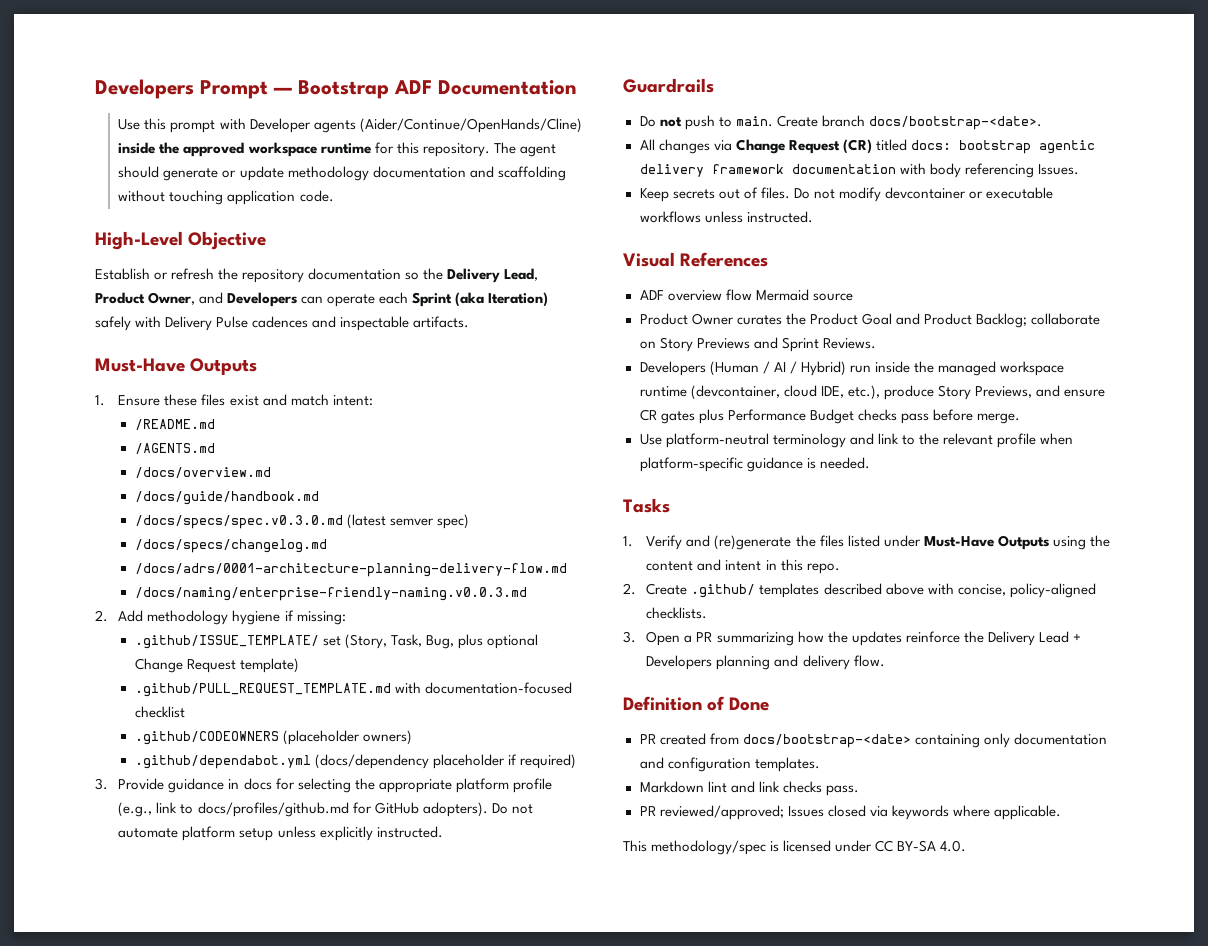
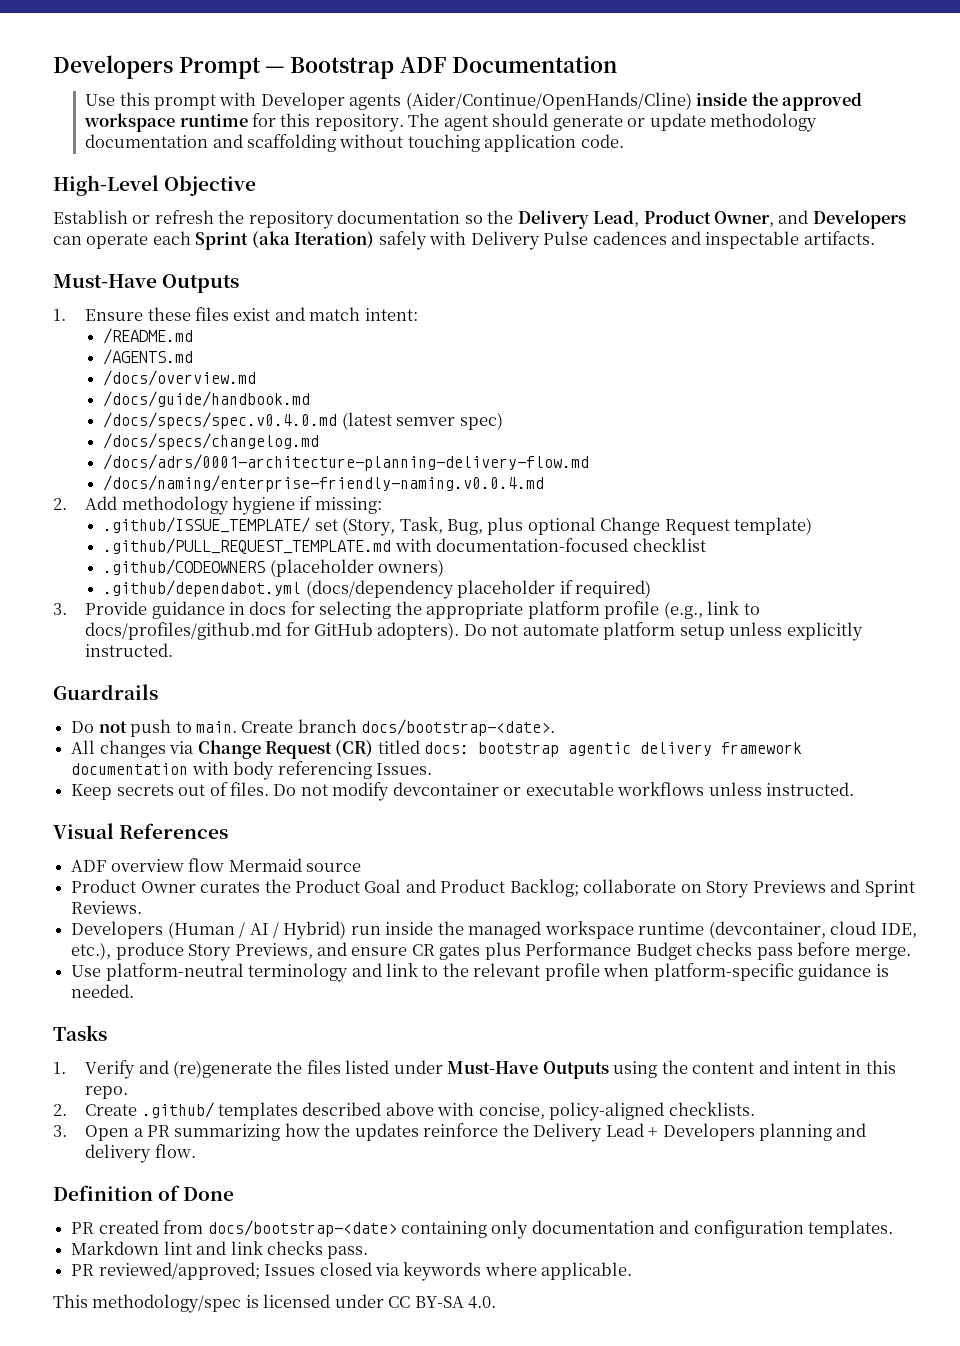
- /docs/specs/spec.v0.3.0.md (latest semver spec)
+ /docs/specs/spec.v0.4.0.md (latest semver spec)
- /docs/naming/enterprise-friendly-naming.v0.0.3.md
+ /docs/naming/enterprise-friendly-naming.v0.0.4.md

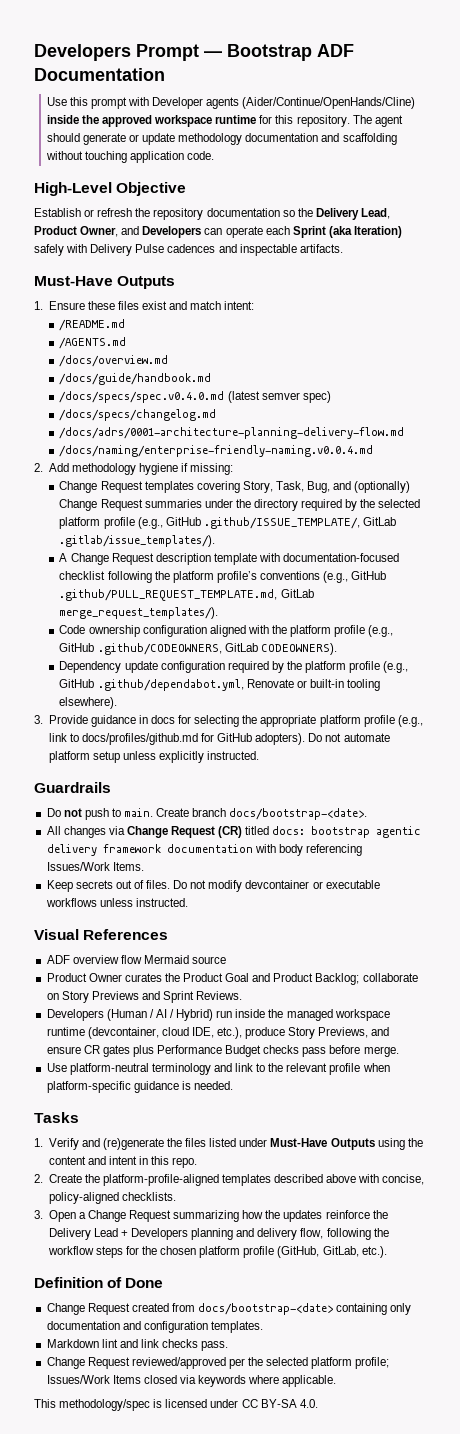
- .github/ISSUE_TEMPLATE/ set (Story, Task, Bug, plus optional Change Request template)
- .github/PULL_REQUEST_TEMPLATE.md with documentation-focused checklist
- .github/CODEOWNERS (placeholder owners)
- .github/dependabot.yml (docs/dependency placeholder if required)
+ Change Request templates covering Story, Task, Bug, and (optionally) Change Request summaries under the directory required by the selected platform profile (e.g., GitHub .github/ISSUE_TEMPLATE/, GitLab .gitlab/issue_templates/).
+ A Change Request description template with documentation-focused checklist following the platform profile’s conventions (e.g., GitHub .github/PULL_REQUEST_TEMPLATE.md, GitLab merge_request_templates/).
+ Code ownership configuration aligned with the platform profile (e.g., GitHub .github/CODEOWNERS, GitLab CODEOWNERS).
+ Dependency update configuration required by the platform profile (e.g., GitHub .github/dependabot.yml, Renovate or built-in tooling elsewhere).
- All changes via Change Request (CR) titled docs: bootstrap agentic delivery framework documentation with body referencing Issues.
+ All changes via Change Request (CR) titled docs: bootstrap agentic delivery framework documentation with body referencing Issues/Work Items.
- 2. Create .github/ templates described above with concise, policy-aligned checklists.
+ 2. Create the platform-profile-aligned templates described above with concise, policy-aligned checklists.
- 3. Open a PR summarizing how the updates reinforce the Delivery Lead + Developers planning and delivery flow.
+ 3. Open a Change Request summarizing how the updates reinforce the Delivery Lead + Developers planning and delivery flow, following the workflow steps for the chosen platform profile (GitHub, GitLab, etc.).
- PR created from docs/bootstrap-<date> containing only documentation and configuration templates.
+ Change Request created from docs/bootstrap-<date> containing only documentation and configuration templates.
- PR reviewed/approved; Issues closed via keywords where applicable.
+ Change Request reviewed/approved per the selected platform profile; Issues/Work Items closed via keywords where applicable.

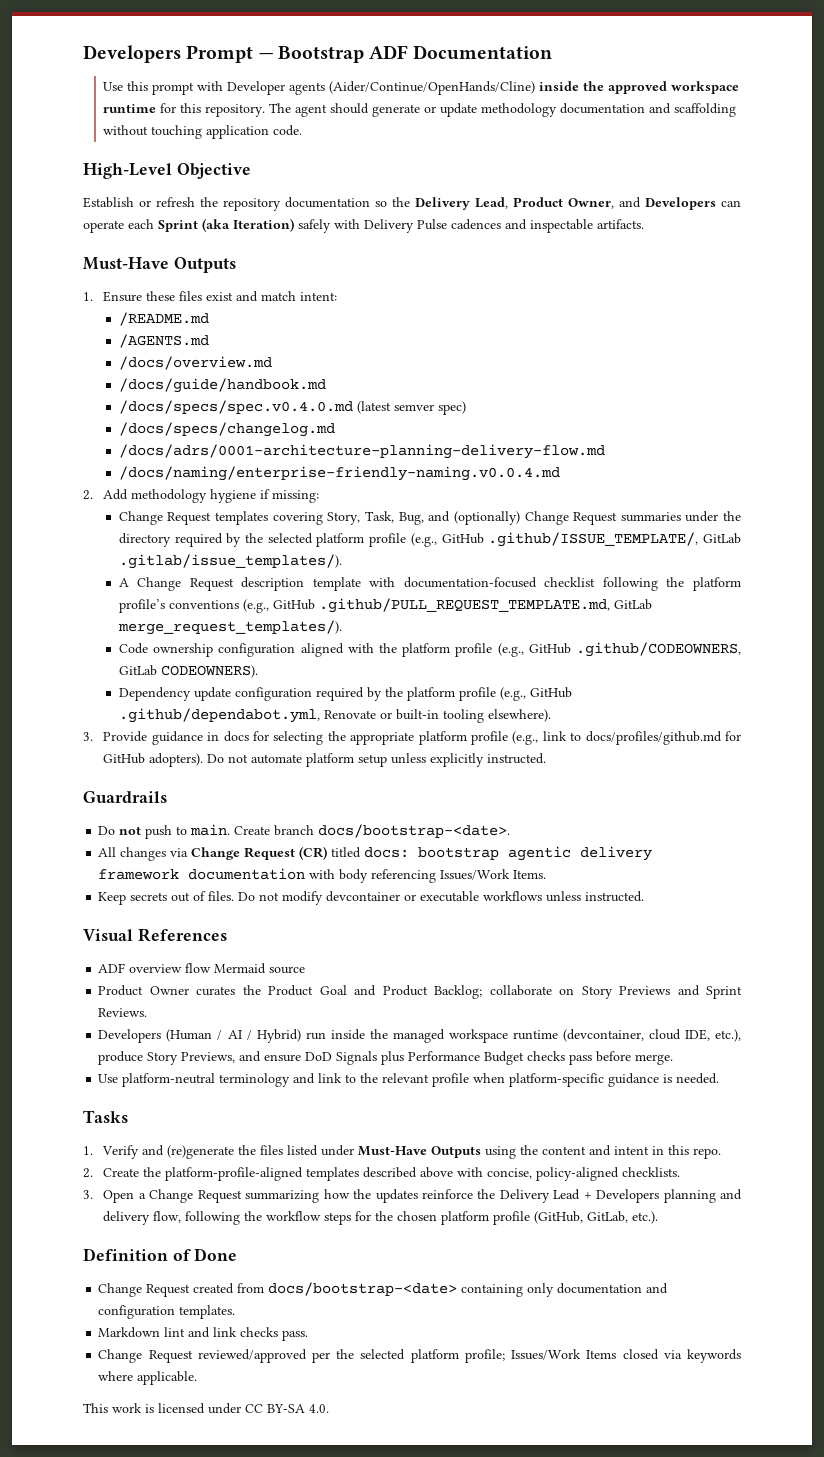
- Developers (Human / AI / Hybrid) run inside the managed workspace runtime (devcontainer, cloud IDE, etc.), produce Story Previews, and ensure CR gates plus Performance Budget checks pass before merge.
+ Developers (Human / AI / Hybrid) run inside the managed workspace runtime (devcontainer, cloud IDE, etc.), produce Story Previews, and ensure DoD Signals plus Performance Budget checks pass before merge.
- This methodology/spec is licensed under CC BY-SA 4.0.
+ This work is licensed under CC BY-SA 4.0.

